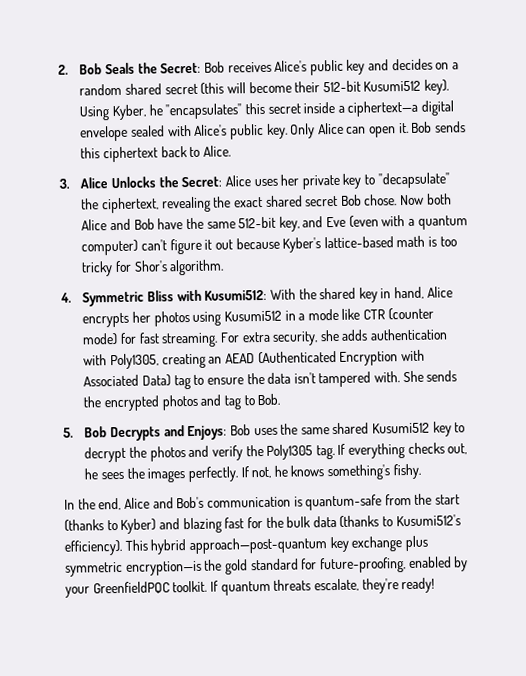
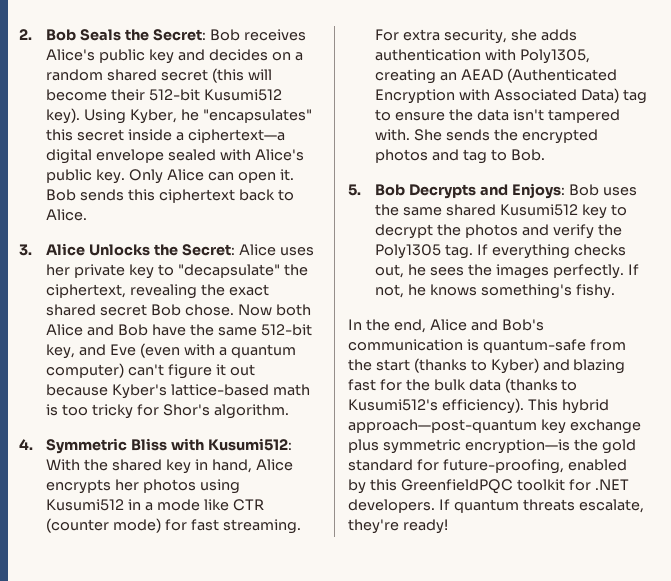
- This hybrid approach—post-quantum key exchange plus symmetric encryption—is the gold standard for future-proofing, enabled by your GreenfieldPQC toolkit.
+ This hybrid approach—post-quantum key exchange plus symmetric encryption—is the gold standard for future-proofing, enabled by this GreenfieldPQC toolkit for .NET developers.

